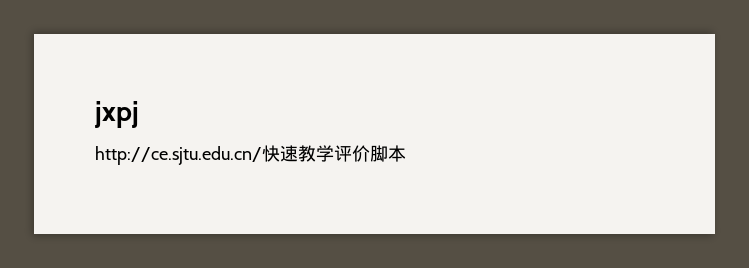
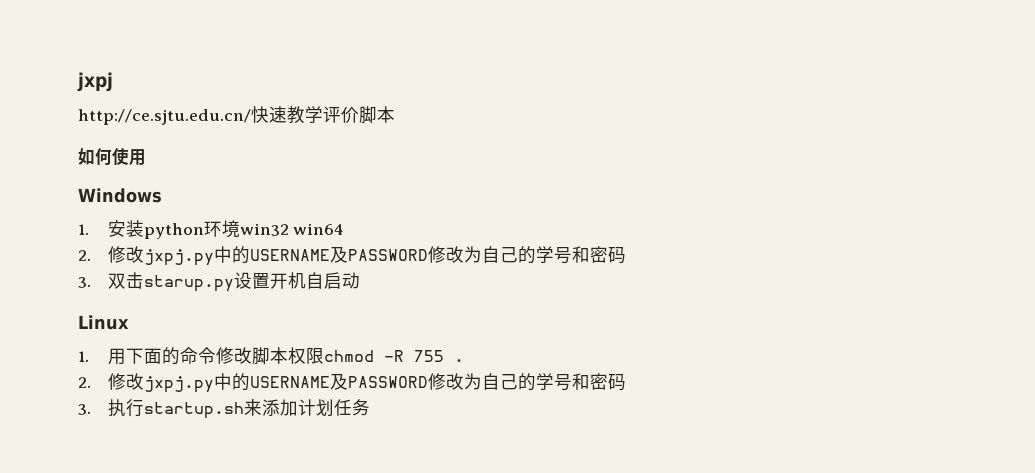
+ 如何使用
+ Windows
+ 1.安装python环境win32 win64
+ 2.修改jxpj.py中的USERNAME及PASSWORD修改为自己的学号和密码
+ 3.双击starup.py设置开机自启动
+ Linux
+ 1.用下面的命令修改脚本权限chmod -R 755 .
+ 2.修改jxpj.py中的USERNAME及PASSWORD修改为自己的学号和密码
+ 3.执行startup.sh来添加计划任务

